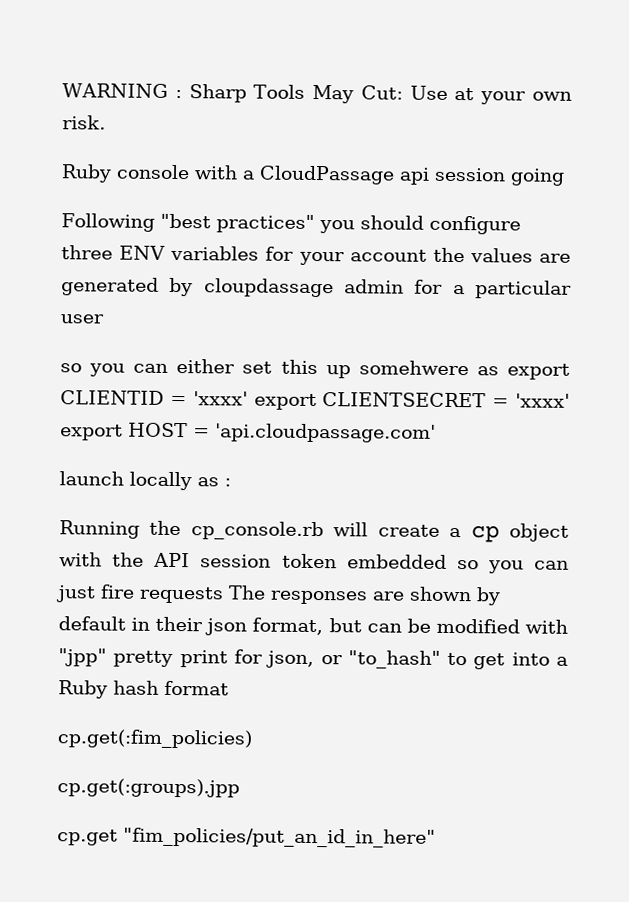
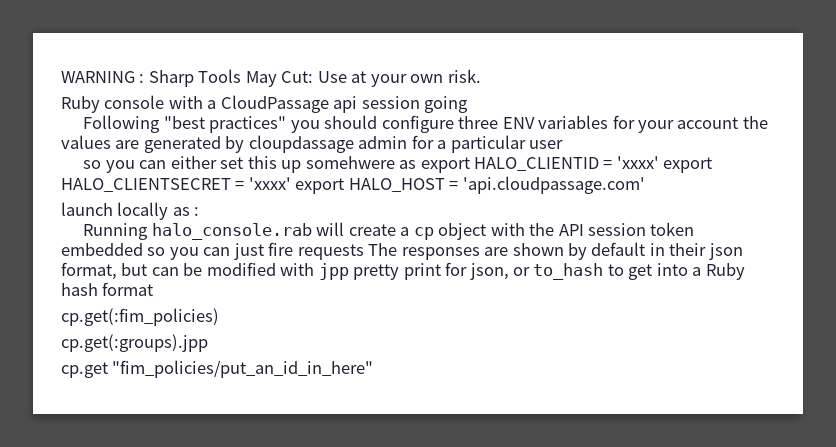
- so you can either set this up somehwere as export CLIENTID = 'xxxx' export CLIENTSECRET = 'xxxx' export HOST = 'api.cloudpassage.com'
+ so you can either set this up somehwere as export HALO_CLIENTID = 'xxxx' export HALO_CLIENTSECRET = 'xxxx' export HALO_HOST = 'api.cloudpassage.com'
- Running the cp_console.rb will create a cp object with the API session token embedded so you can just fire requests The responses are shown by default in their json format, but can be modified with "jpp" pretty print for json, or "to_hash" to get into a Ruby hash format
+ Running halo_console.rab will create a cp object with the API session token embedded so you can just fire requests The responses are shown by default in their json format, but can be modified with jpp pretty print for json, or to_hash to get into a Ruby hash format

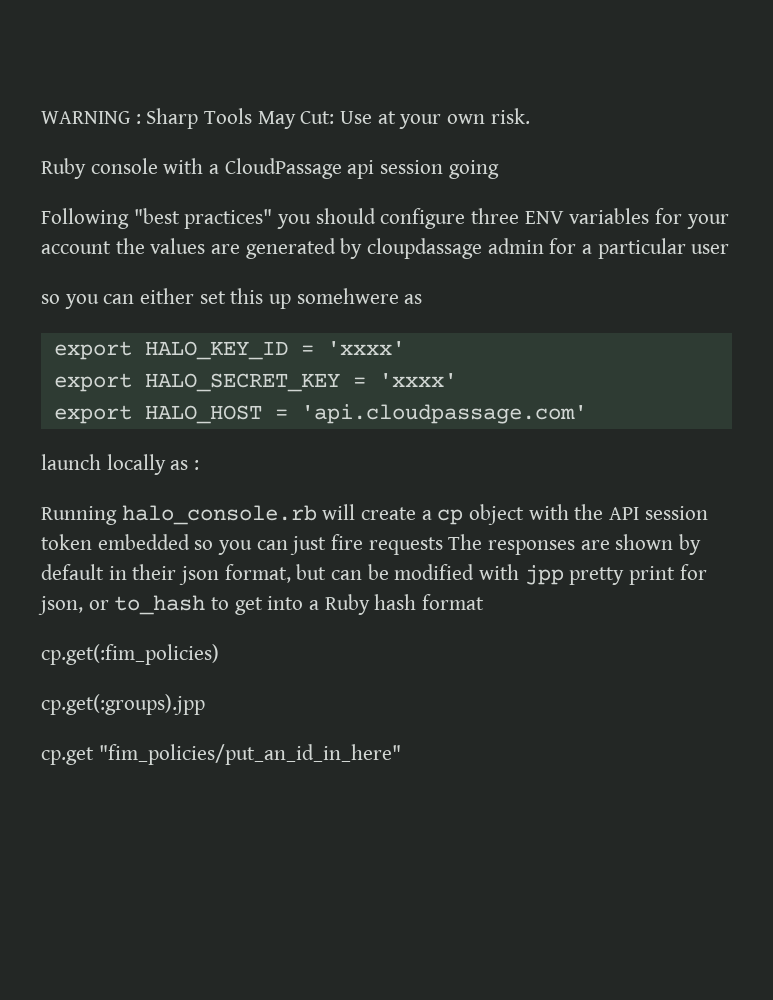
- so you can either set this up somehwere as export HALO_CLIENTID = 'xxxx' export HALO_CLIENTSECRET = 'xxxx' export HALO_HOST = 'api.cloudpassage.com'
+ so you can either set this up somehwere as
+ export HALO_KEY_ID = 'xxxx'
+ export HALO_SECRET_KEY = 'xxxx'
+ export HALO_HOST = 'api.cloudpassage.com'
- Running halo_console.rab will create a cp object with the API session token embedded so you can just fire requests The responses are shown by default in their json format, but can be modified with jpp pretty print for json, or to_hash to get into a Ruby hash format
+ Running halo_console.rb will create a cp object with the API session token embedded so you can just fire requests The responses are shown by default in their json format, but can be modified with jpp pretty print for json, or to_hash to get into a Ruby hash format

